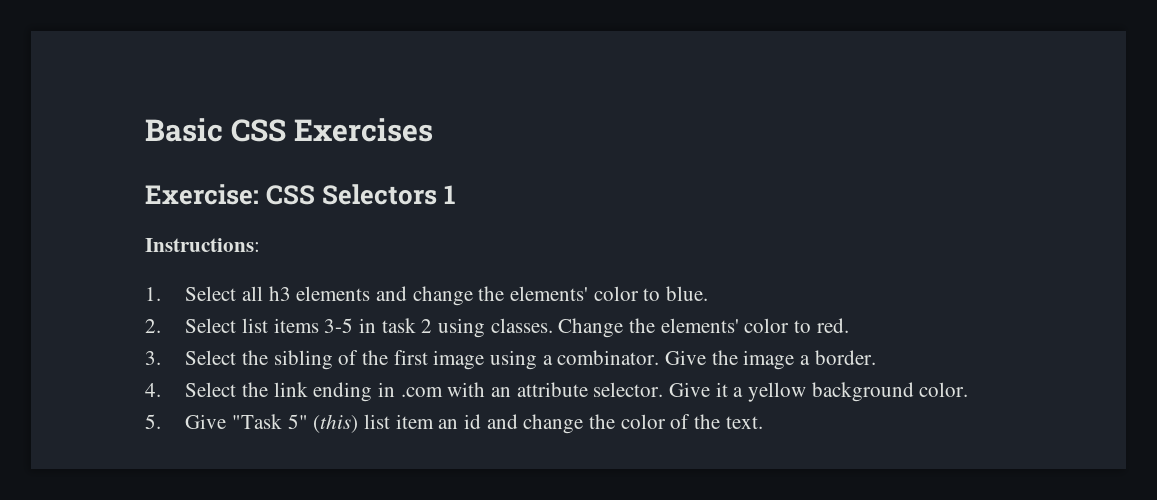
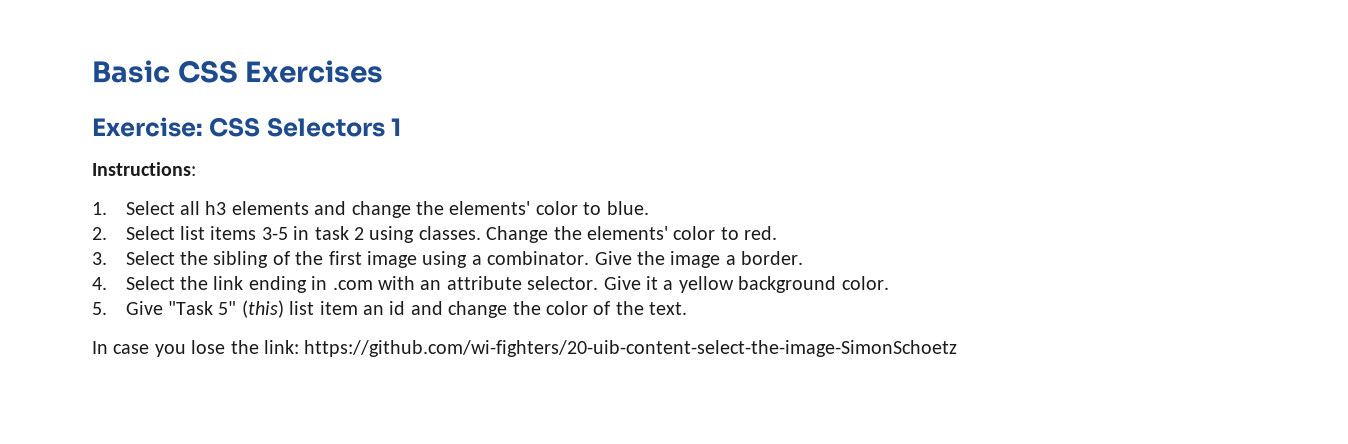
+ In case you lose the link: https://github.com/wi-fighters/20-uib-content-select-the-image-SimonSchoetz

